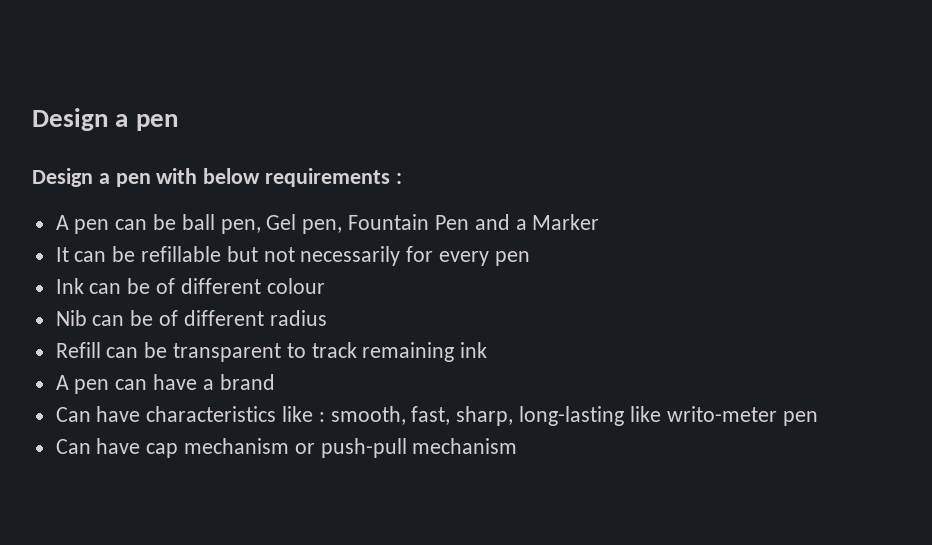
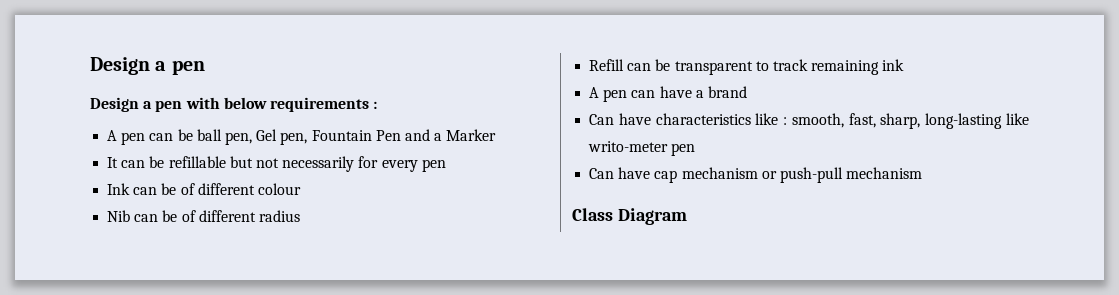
+ Class Diagram

